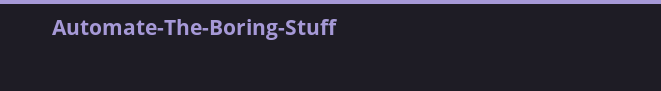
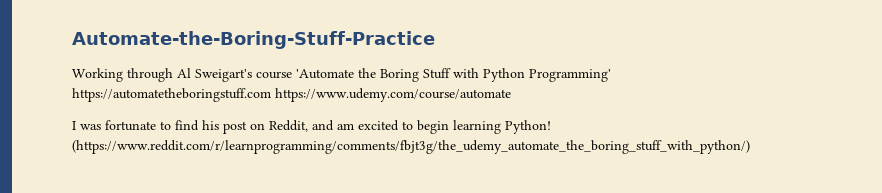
- Automate-The-Boring-Stuff
+ Automate-the-Boring-Stuff-Practice
+ Working through Al Sweigart's course 'Automate the Boring Stuff with Python Programming' https://automatetheboringstuff.com https://www.udemy.com/course/automate
+ I was fortunate to find his post on Reddit, and am excited to begin learning Python! (https://www.reddit.com/r/learnprogramming/comments/fbjt3g/the_udemy_automate_the_boring_stuff_with_python/)

